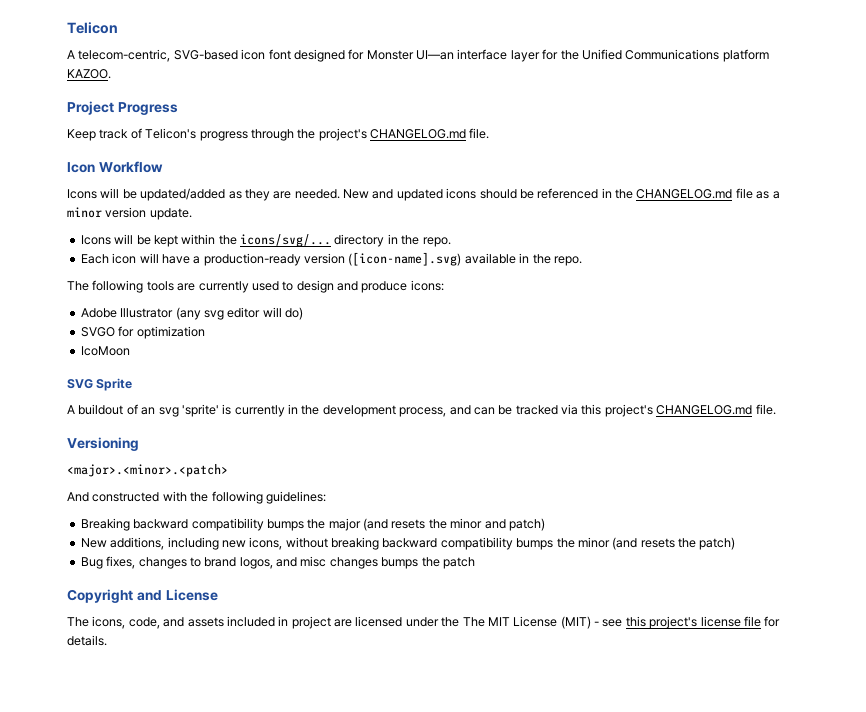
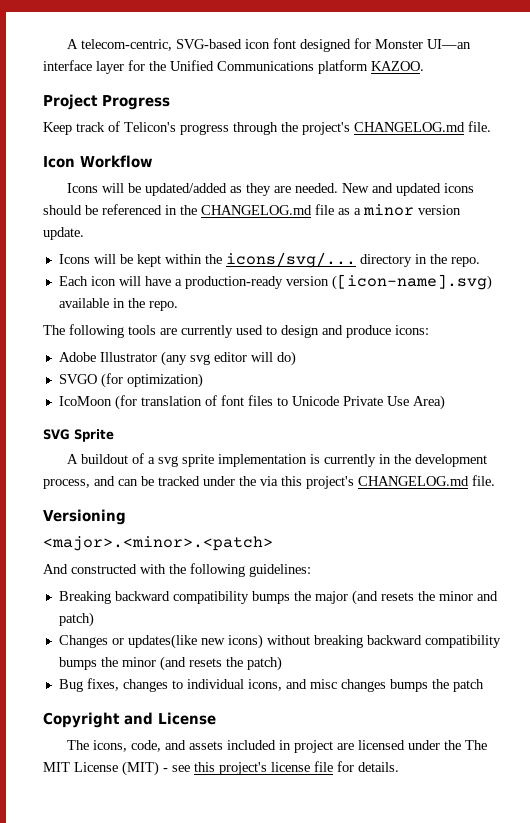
- Telicon
- SVGO for optimization
+ SVGO (for optimization)
- IcoMoon
+ IcoMoon (for translation of font files to Unicode Private Use Area)
- A buildout of an svg 'sprite' is currently in the development process, and can be tracked via this project's CHANGELOG.md file.
+ A buildout of a svg sprite implementation is currently in the development process, and can be tracked under the via this project's CHANGELOG.md file.
- New additions, including new icons, without breaking backward compatibility bumps the minor (and resets the patch)
+ Changes or updates(like new icons) without breaking backward compatibility bumps the minor (and resets the patch)
- Bug fixes, changes to brand logos, and misc changes bumps the patch
+ Bug fixes, changes to individual icons, and misc changes bumps the patch

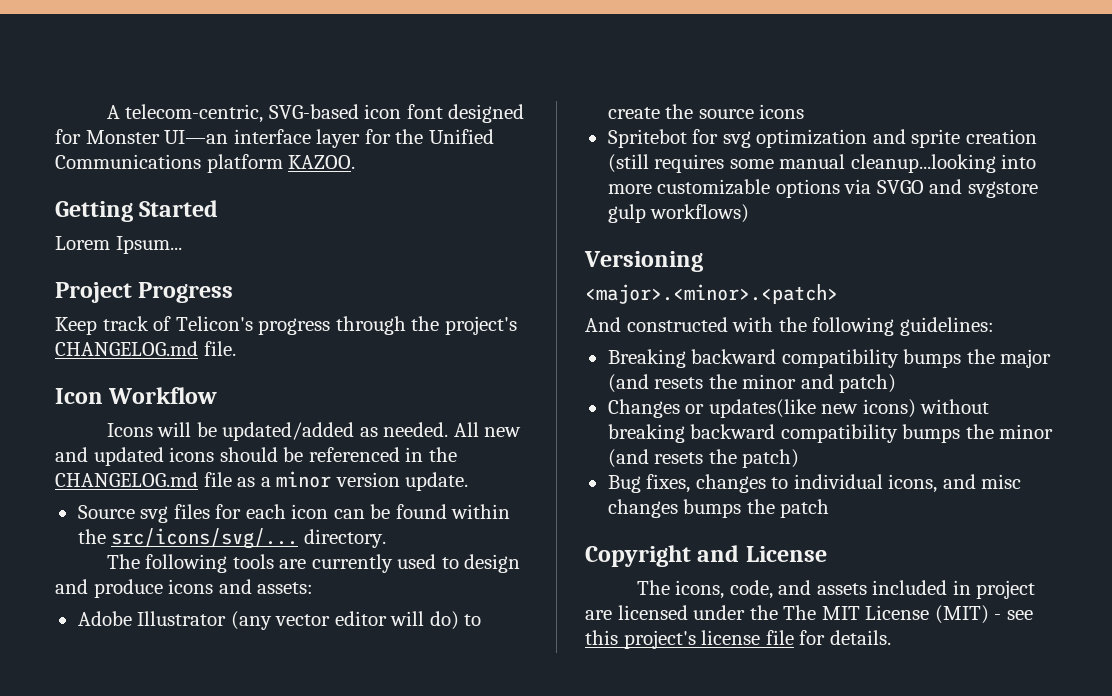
+ Getting Started
+ Lorem Ipsum...
- Icons will be updated/added as they are needed. New and updated icons should be referenced in the CHANGELOG.md file as a minor version update.
+ Icons will be updated/added as needed. All new and updated icons should be referenced in the CHANGELOG.md file as a minor version update.
- Icons will be kept within the icons/svg/... directory in the repo.
- Each icon will have a production-ready version ([icon-name].svg) available in the repo.
+ Source svg files for each icon can be found within the src/icons/svg/... directory.
- The following tools are currently used to design and produce icons:
+ The following tools are currently used to design and produce icons and assets:
- Adobe Illustrator (any svg editor will do)
- SVGO (for optimization)
- IcoMoon (for translation of font files to Unicode Private Use Area)
- SVG Sprite
- A buildout of a svg sprite implementation is currently in the development process, and can be tracked under the via this project's CHANGELOG.md file.
+ Adobe Illustrator (any vector editor will do) to create the source icons
+ Spritebot for svg optimization and sprite creation (still requires some manual cleanup...looking into more customizable options via SVGO and svgstore gulp workflows)

